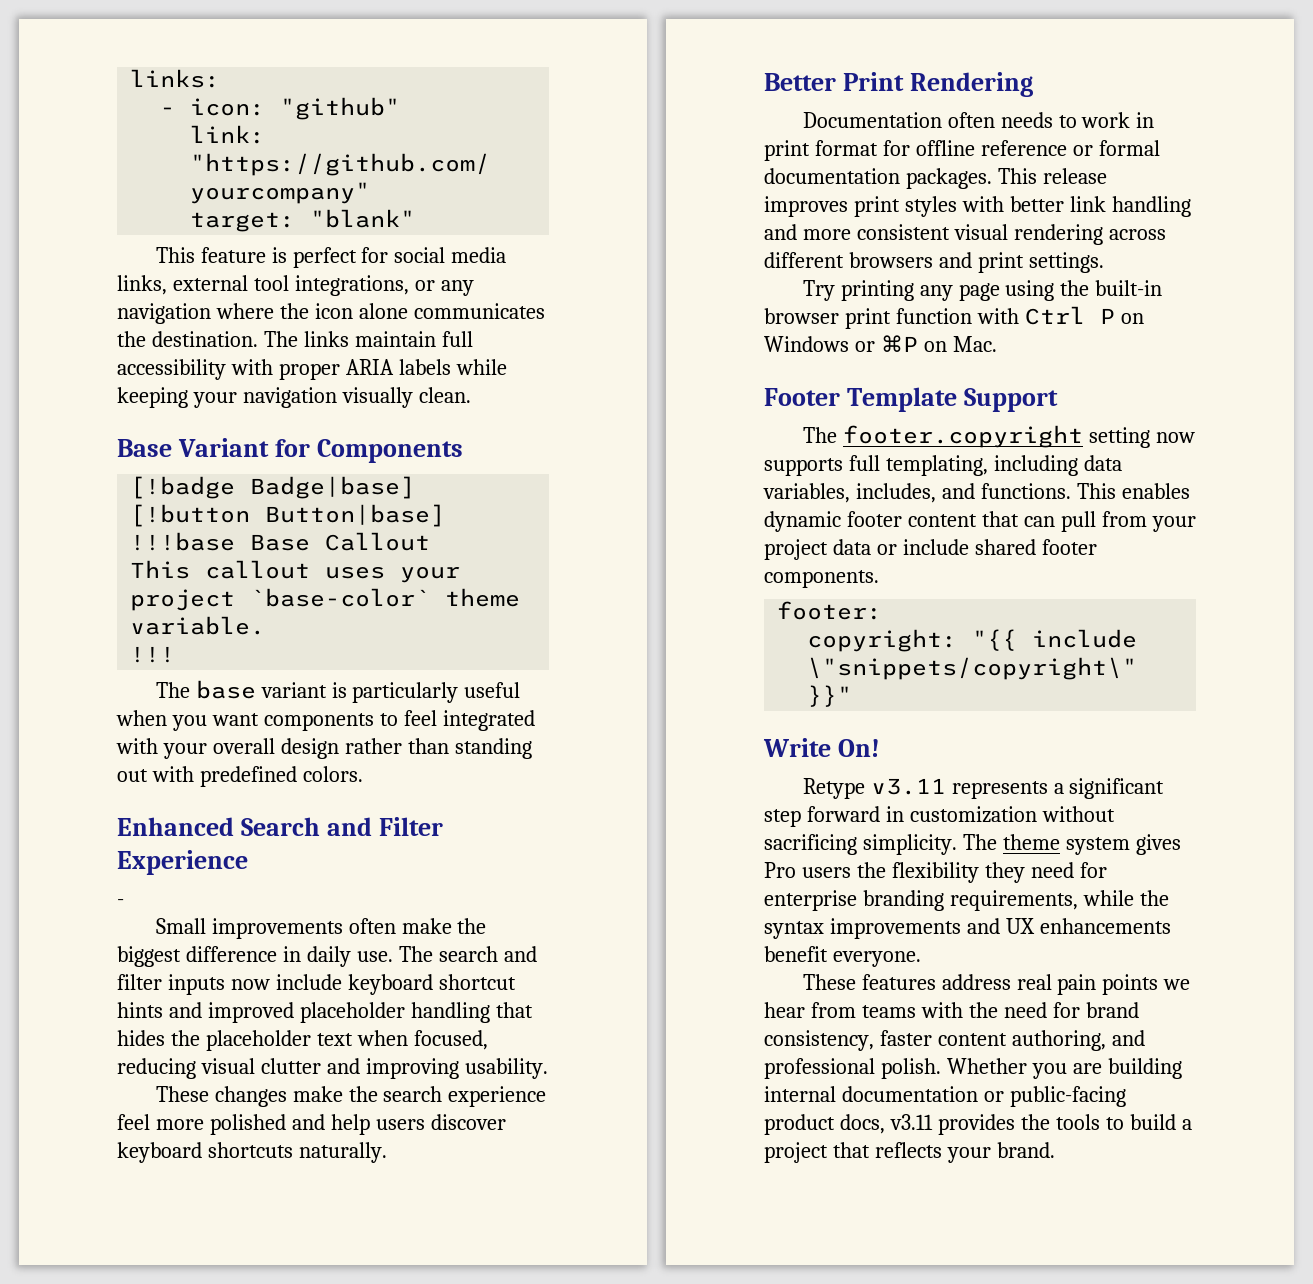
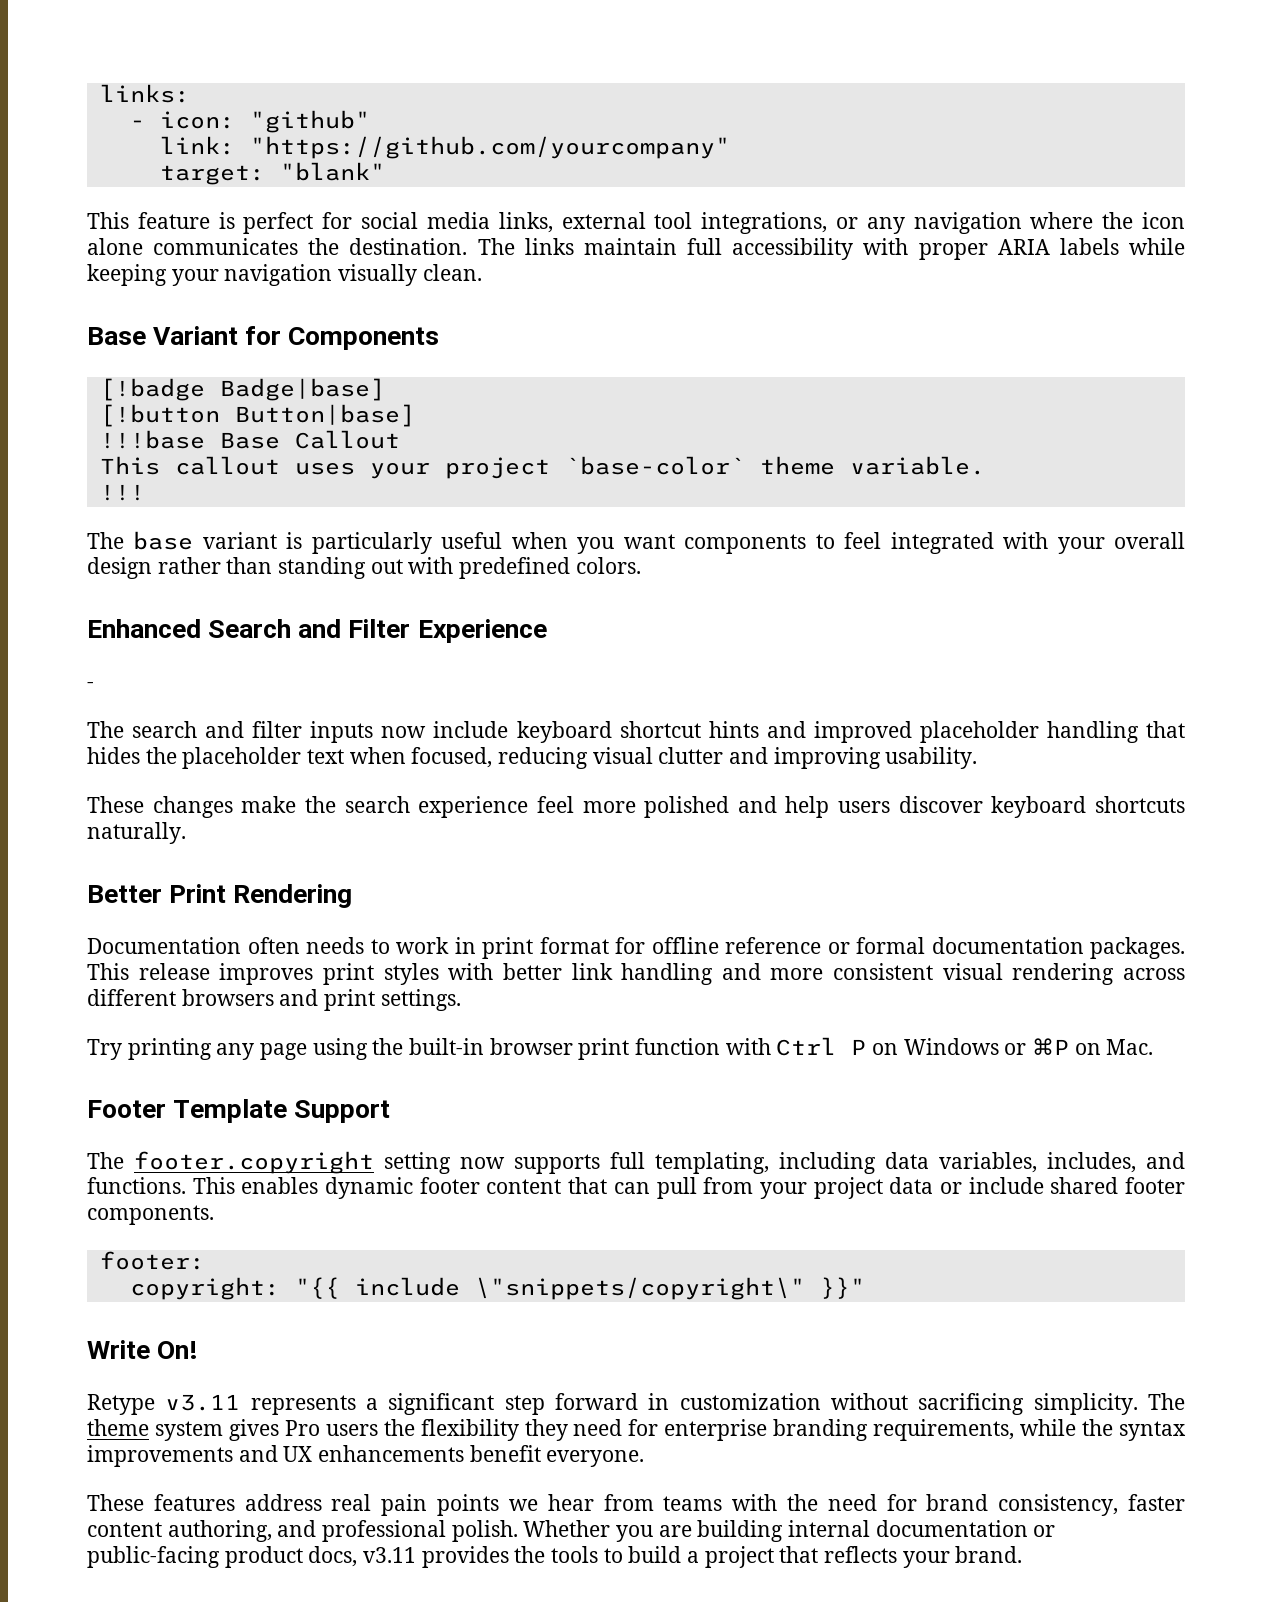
- Small improvements often make the biggest difference in daily use.

